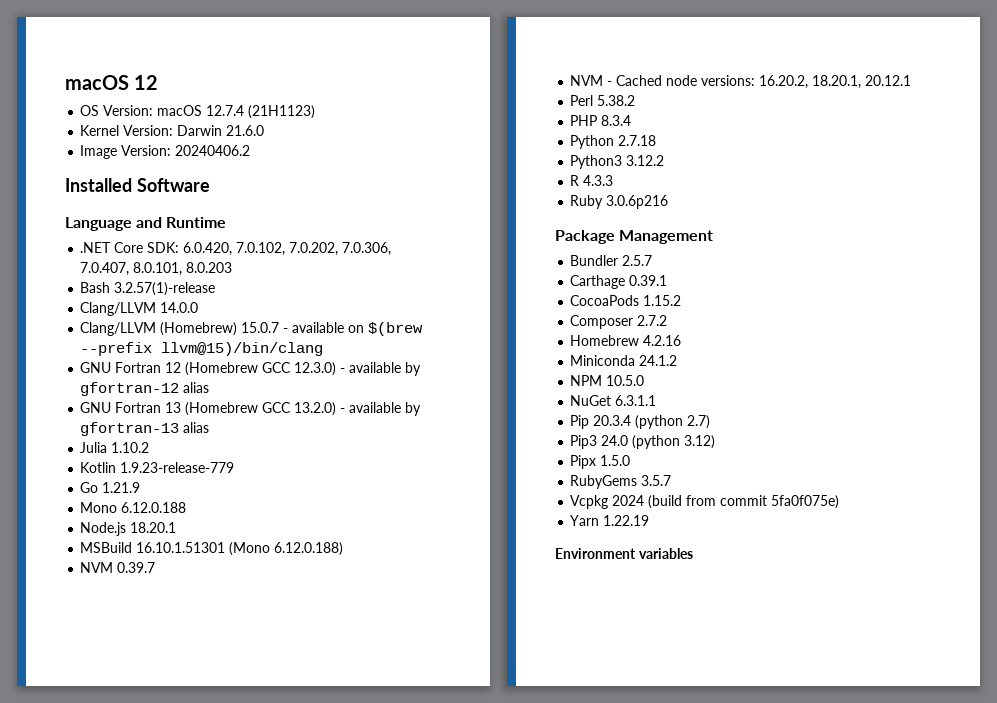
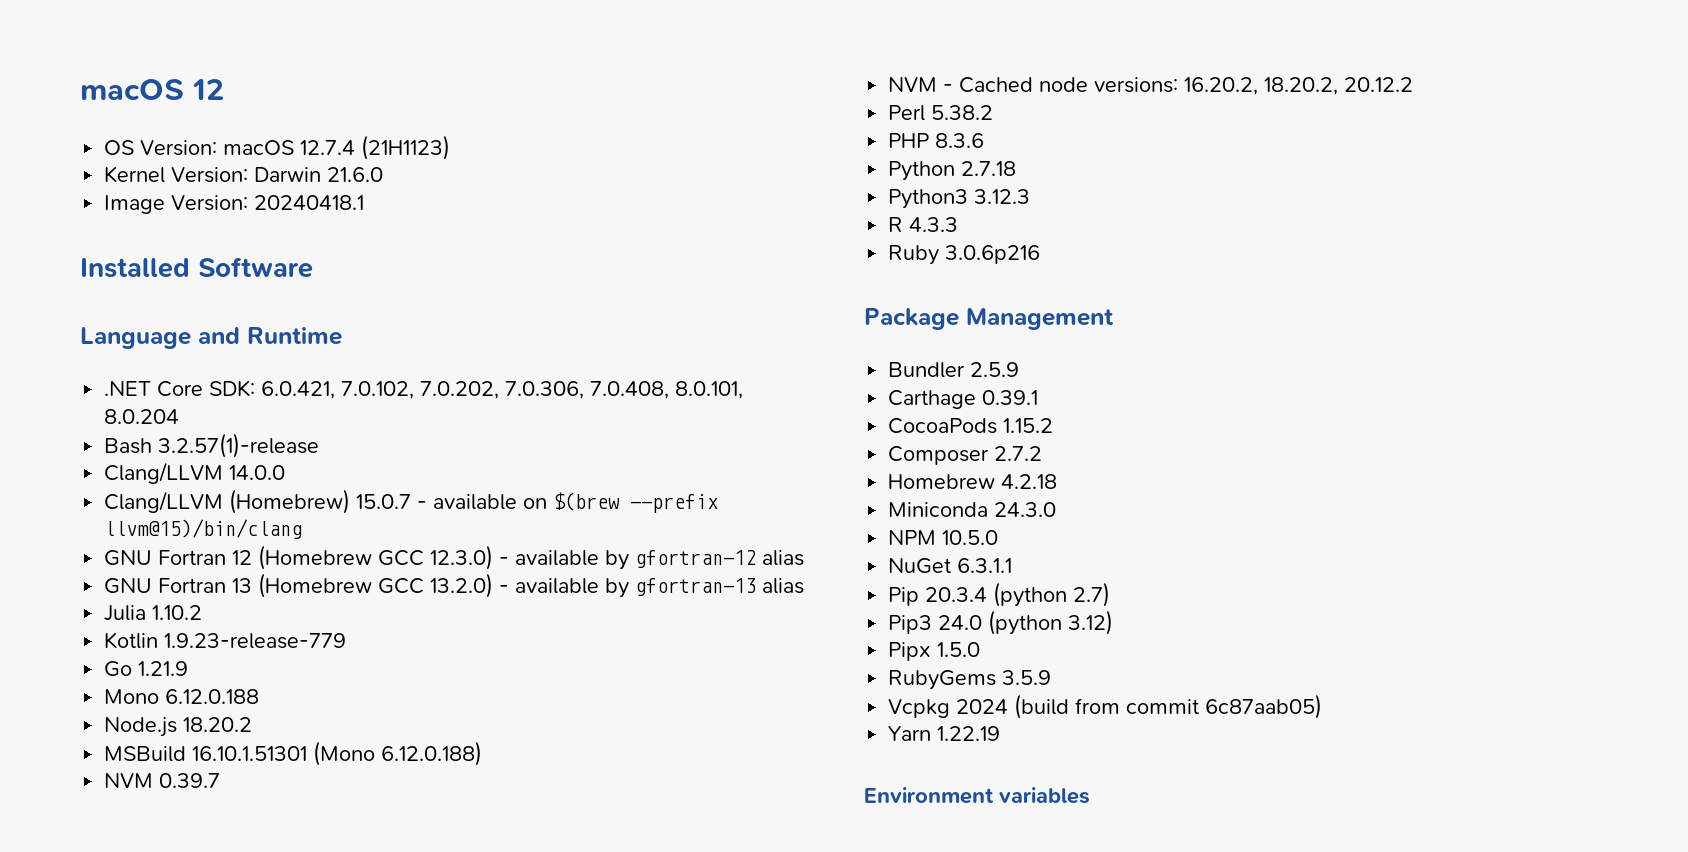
- Image Version: 20240406.2
+ Image Version: 20240418.1
- .NET Core SDK: 6.0.420, 7.0.102, 7.0.202, 7.0.306, 7.0.407, 8.0.101, 8.0.203
+ .NET Core SDK: 6.0.421, 7.0.102, 7.0.202, 7.0.306, 7.0.408, 8.0.101, 8.0.204
- Node.js 18.20.1
+ Node.js 18.20.2
- NVM - Cached node versions: 16.20.2, 18.20.1, 20.12.1
+ NVM - Cached node versions: 16.20.2, 18.20.2, 20.12.2
- PHP 8.3.4
+ PHP 8.3.6
- Python3 3.12.2
+ Python3 3.12.3
- Bundler 2.5.7
+ Bundler 2.5.9
- Homebrew 4.2.16
+ Homebrew 4.2.18
- Miniconda 24.1.2
+ Miniconda 24.3.0
- RubyGems 3.5.7
+ RubyGems 3.5.9
- Vcpkg 2024 (build from commit 5fa0f075e)
+ Vcpkg 2024 (build from commit 6c87aab05)

